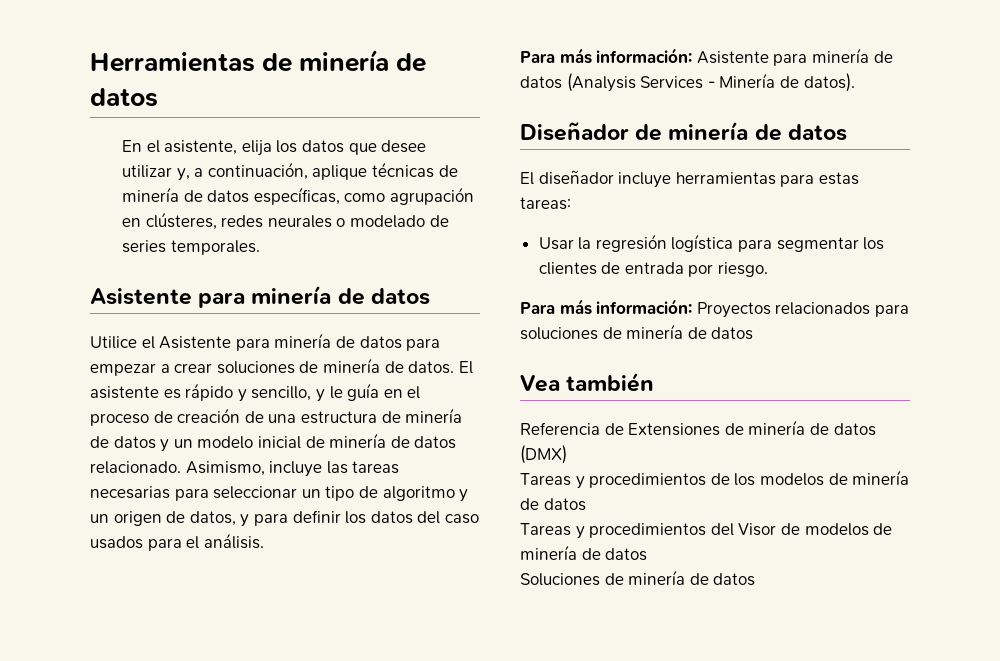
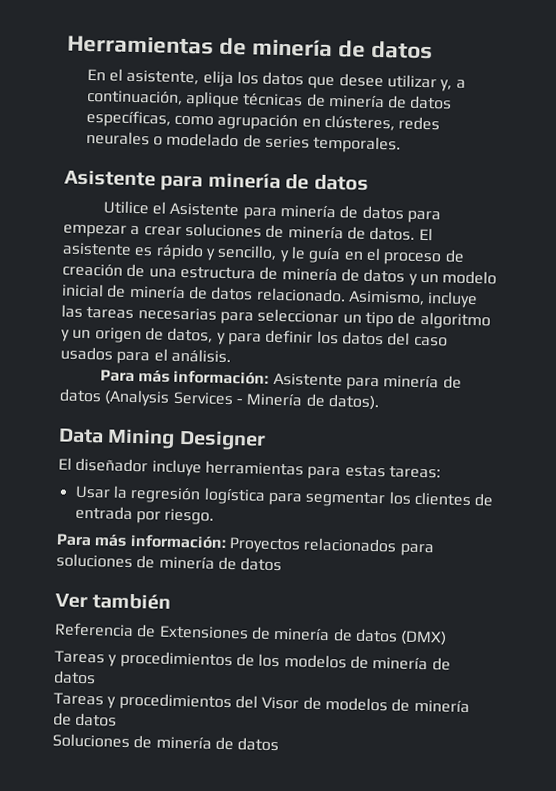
- Diseñador de minería de datos
+ Data Mining Designer
- Vea también
+ Ver también

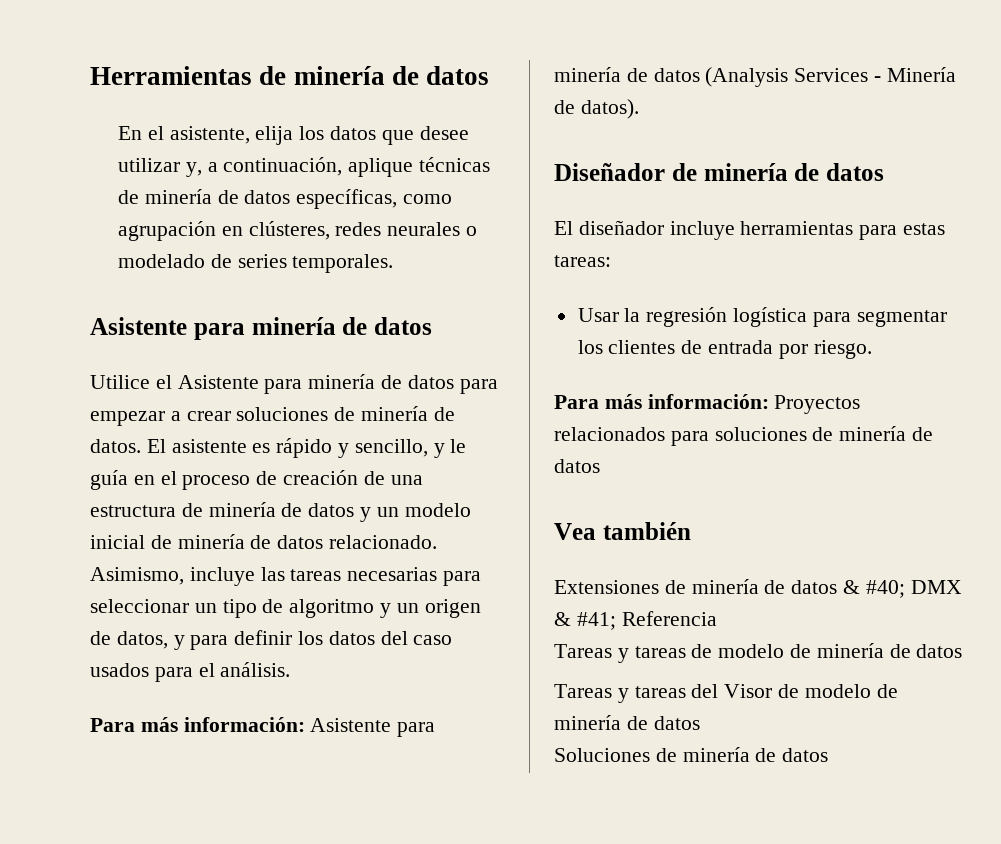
- Data Mining Designer
+ Diseñador de minería de datos
- Ver también
+ Vea también
- Referencia de Extensiones de minería de datos (DMX)
- Tareas y procedimientos de los modelos de minería de datos
+ Extensiones de minería de datos & #40; DMX & #41; Referencia
+ Tareas y tareas de modelo de minería de datos
- Tareas y procedimientos del Visor de modelos de minería de datos
+ Tareas y tareas del Visor de modelo de minería de datos

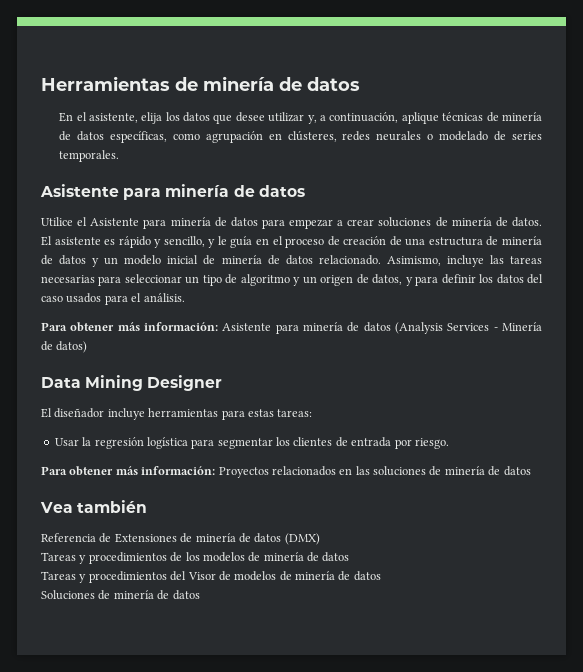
- Para más información: Asistente para minería de datos (Analysis Services - Minería de datos).
- Diseñador de minería de datos
+ Para obtener más información: Asistente para minería de datos (Analysis Services - Minería de datos)
+ Data Mining Designer
- Para más información: Proyectos relacionados para soluciones de minería de datos
+ Para obtener más información: Proyectos relacionados en las soluciones de minería de datos
- Extensiones de minería de datos & #40; DMX & #41; Referencia
- Tareas y tareas de modelo de minería de datos
+ Referencia de Extensiones de minería de datos (DMX)
+ Tareas y procedimientos de los modelos de minería de datos
- Tareas y tareas del Visor de modelo de minería de datos
+ Tareas y procedimientos del Visor de modelos de minería de datos

